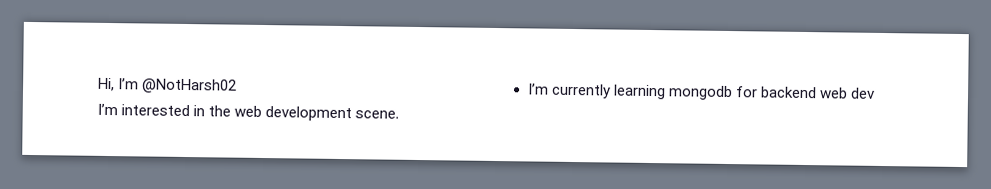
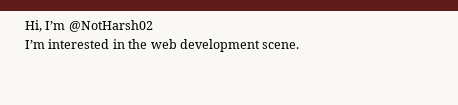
- I’m currently learning mongodb for backend web dev

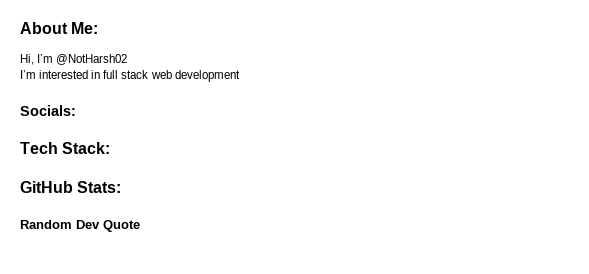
+ About Me:
- I’m interested in the web development scene.
+ I’m interested in full stack web development
+ Socials:
+ Tech Stack:
+ GitHub Stats:
+ Random Dev Quote

